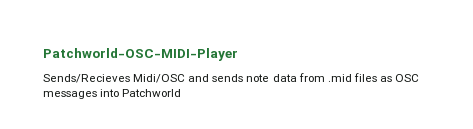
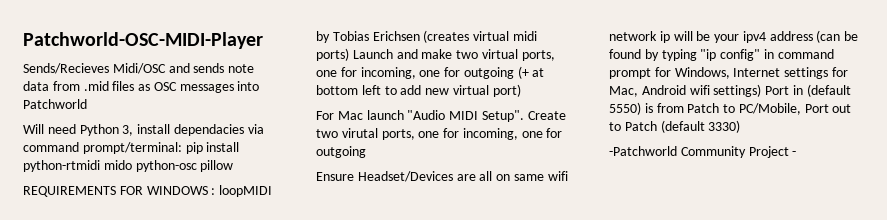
+ Will need Python 3, install dependacies via command prompt/terminal: pip install python-rtmidi mido python-osc pillow
+ REQUIREMENTS FOR WINDOWS : loopMIDI by Tobias Erichsen (creates virtual midi ports) Launch and make two virtual ports, one for incoming, one for outgoing (+ at bottom left to add new virtual port)
+ For Mac launch "Audio MIDI Setup". Create two virutal ports, one for incoming, one for outgoing
+ Ensure Headset/Devices are all on same wifi network ip will be your ipv4 address (can be found by typing "ip config" in command prompt for Windows, Internet settings for Mac, Android wifi settings) Port in (default 5550) is from Patch to PC/Mobile, Port out to Patch (default 3330)
+ -Patchworld Community Project -

